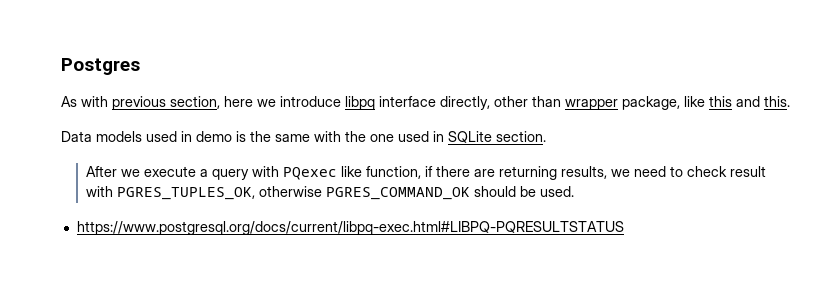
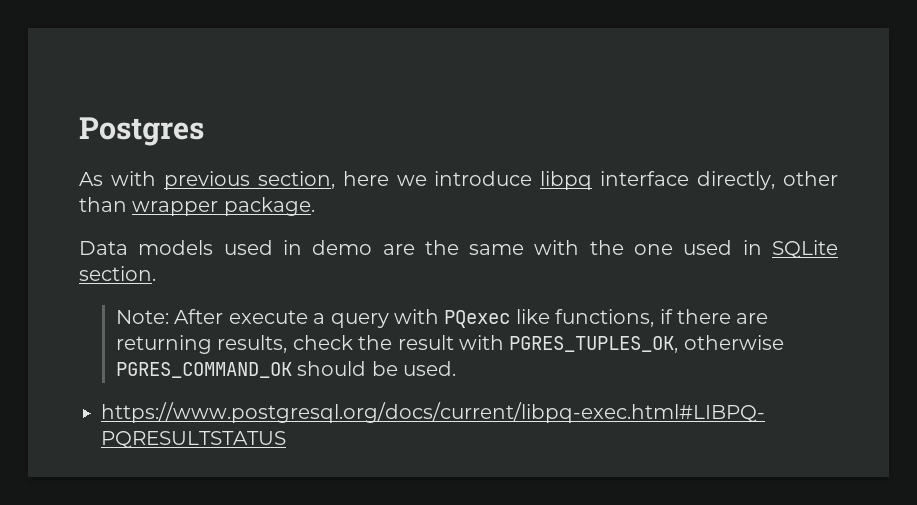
- As with previous section, here we introduce libpq interface directly, other than wrapper package, like this and this.
+ As with previous section, here we introduce libpq interface directly, other than wrapper package.
- Data models used in demo is the same with the one used in SQLite section.
+ Data models used in demo are the same with the one used in SQLite section.
- After we execute a query with PQexec like function, if there are returning results, we need to check result with PGRES_TUPLES_OK, otherwise PGRES_COMMAND_OK should be used.
+ Note: After execute a query with PQexec like functions, if there are returning results, check the result with PGRES_TUPLES_OK, otherwise PGRES_COMMAND_OK should be used.

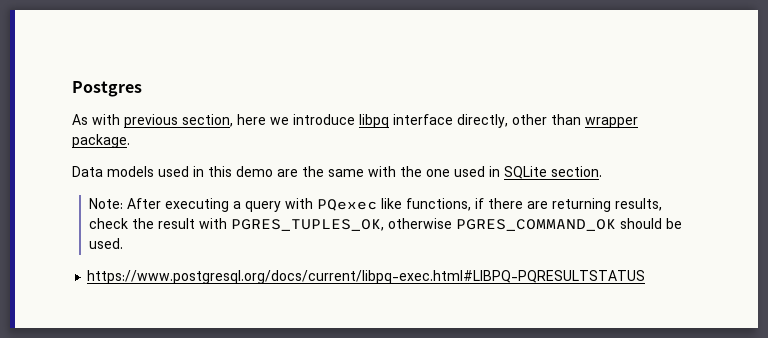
- Data models used in demo are the same with the one used in SQLite section.
+ Data models used in this demo are the same with the one used in SQLite section.
- Note: After execute a query with PQexec like functions, if there are returning results, check the result with PGRES_TUPLES_OK, otherwise PGRES_COMMAND_OK should be used.
+ Note: After executing a query with PQexec like functions, if there are returning results, check the result with PGRES_TUPLES_OK, otherwise PGRES_COMMAND_OK should be used.

